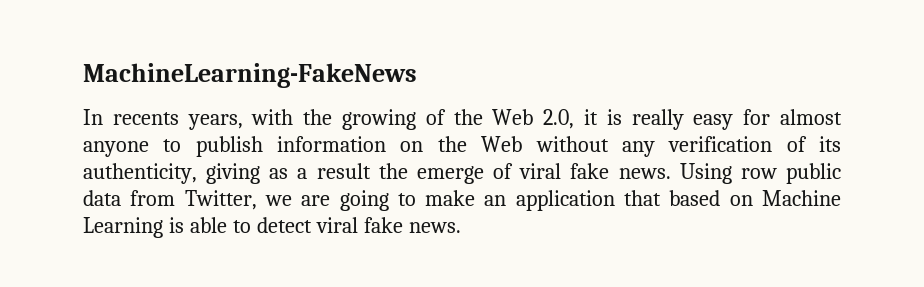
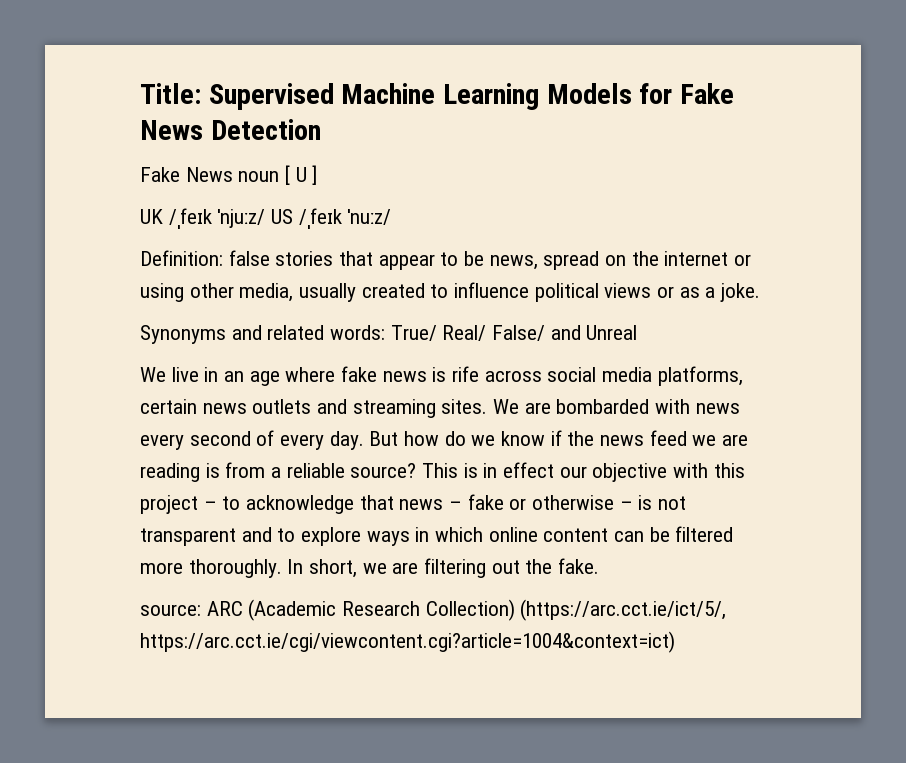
- MachineLearning-FakeNews
- In recents years, with the growing of the Web 2.0, it is really easy for almost anyone to publish information on the Web without any verification of its authenticity, giving as a result the emerge of viral fake news. Using row public data from Twitter, we are going to make an application that based on Machine Learning is able to detect viral fake news.
+ Title: Supervised Machine Learning Models for Fake News Detection
+ Fake News noun [ U ]
+ UK /ˌfeɪk ˈnjuːz/ US /ˌfeɪk ˈnuːz/
+ Definition: false stories that appear to be news, spread on the internet or using other media, usually created to influence political views or as a joke.
+ Synonyms and related words: True/ Real/ False/ and Unreal
+ We live in an age where fake news is rife across social media platforms, certain news outlets and streaming sites. We are bombarded with news every second of every day. But how do we know if the news feed we are reading is from a reliable source? This is in effect our objective with this project – to acknowledge that news – fake or otherwise – is not transparent and to explore ways in which online content can be filtered more thoroughly. In short, we are filtering out the fake.
+ source: ARC (Academic Research Collection) (https://arc.cct.ie/ict/5/, https://arc.cct.ie/cgi/viewcontent.cgi?article=1004&context=ict)

